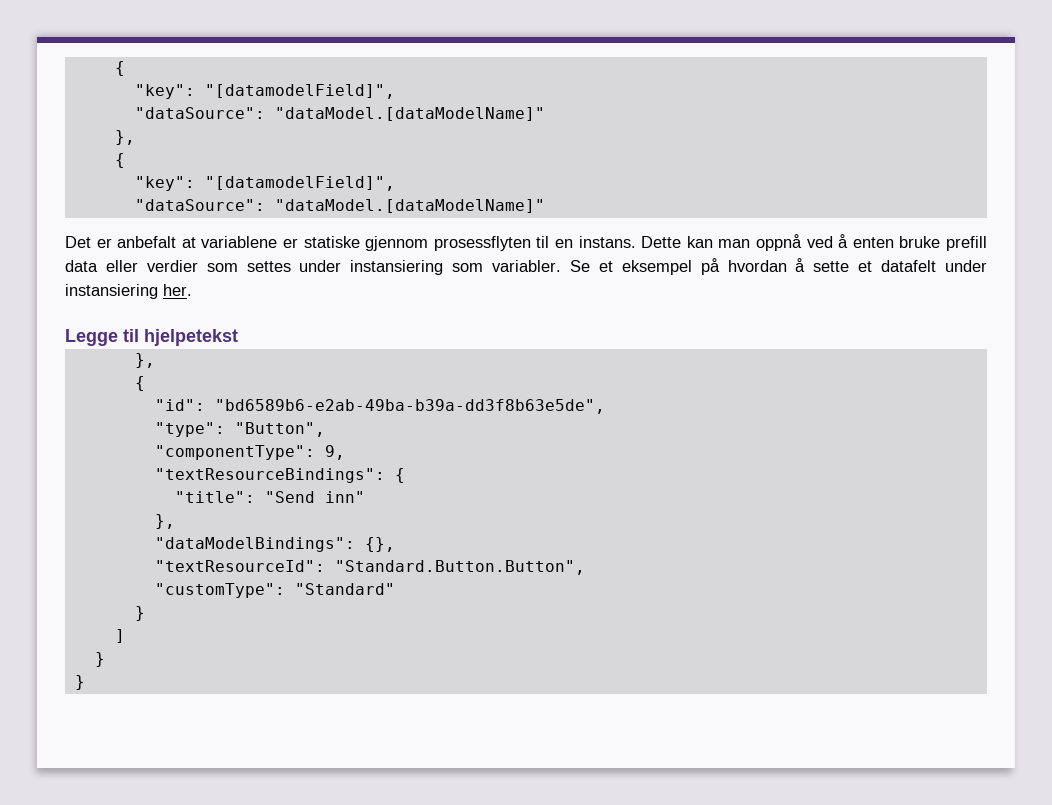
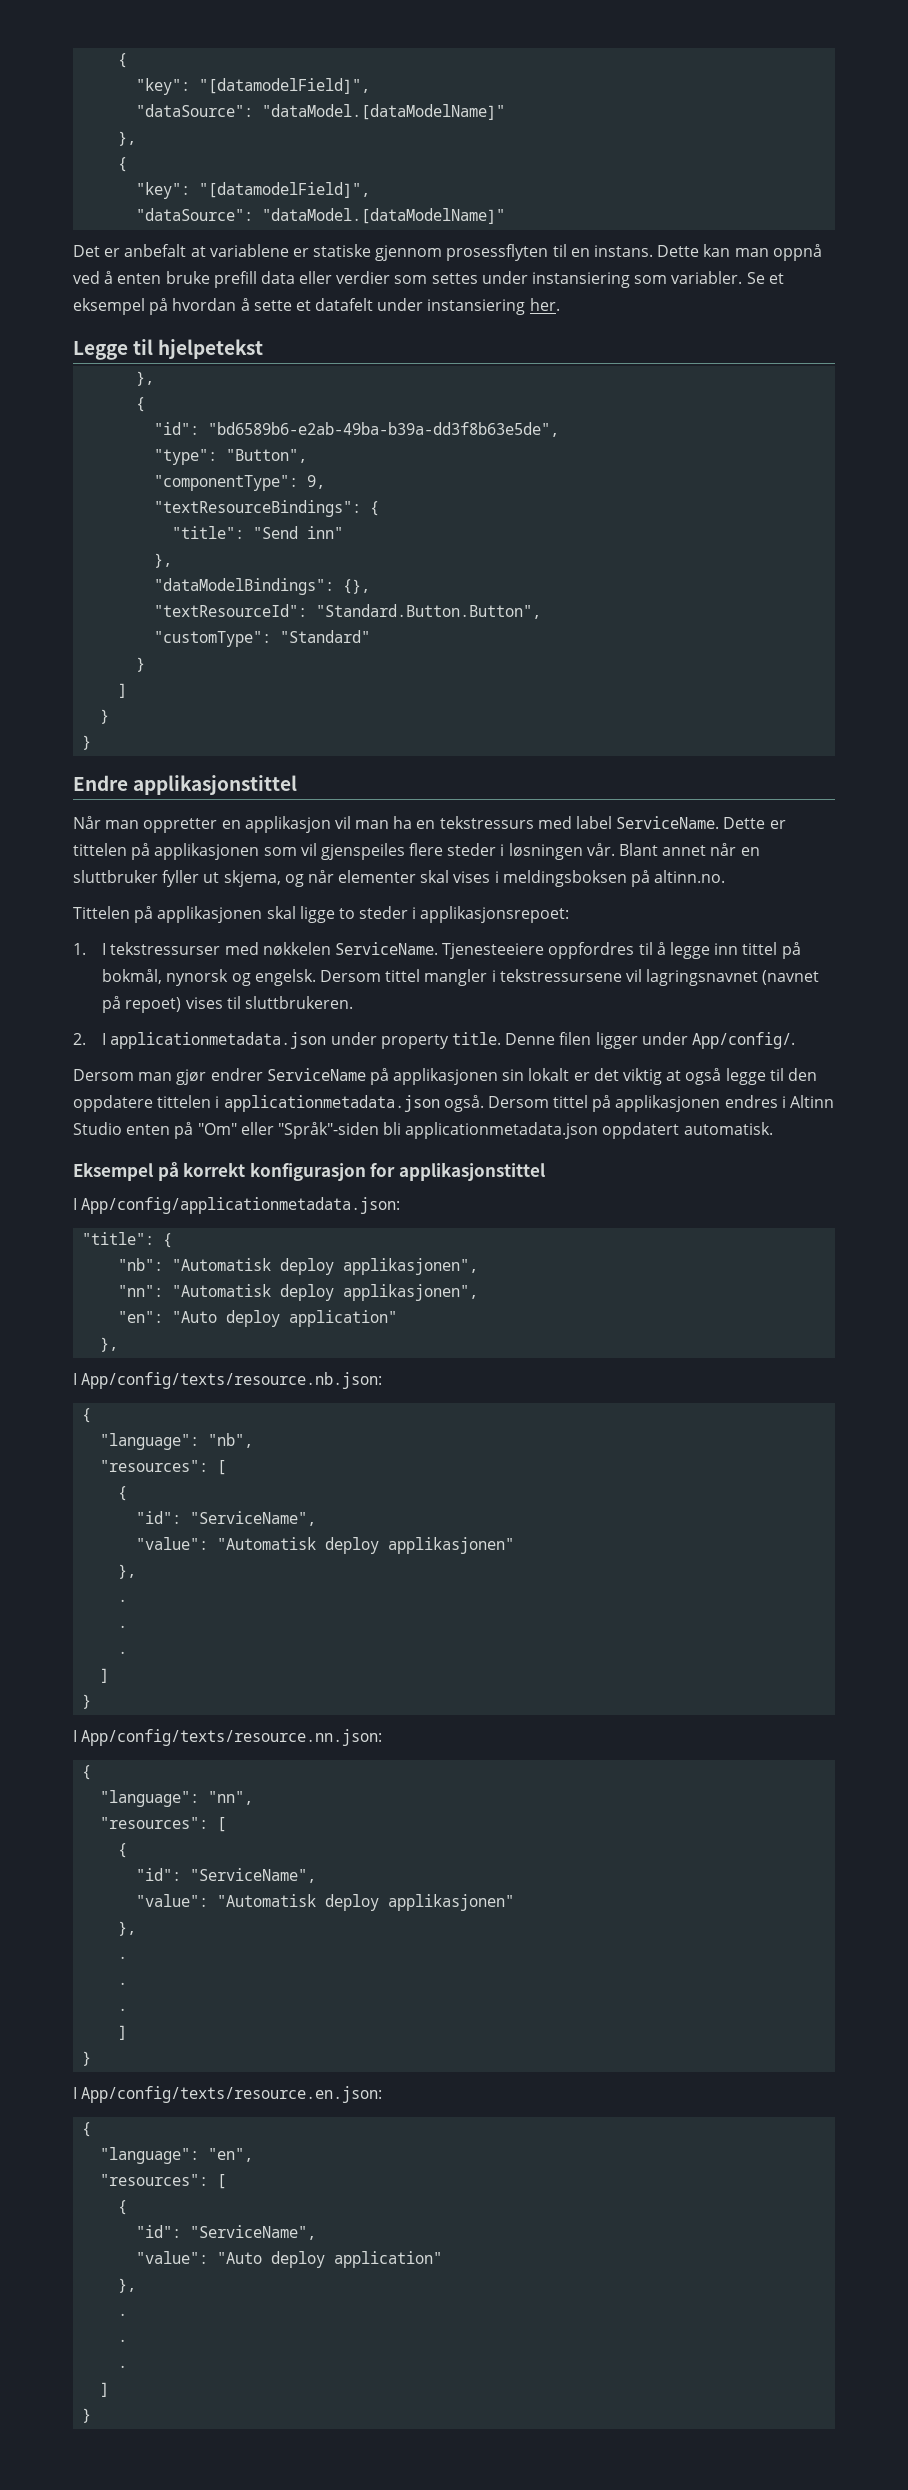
+ Endre applikasjonstittel
+ Når man oppretter en applikasjon vil man ha en tekstressurs med label ServiceName. Dette er tittelen på applikasjonen som vil gjenspeiles flere steder i løsningen vår. Blant annet når en sluttbruker fyller ut skjema, og når elementer skal vises i meldingsboksen på altinn.no.
+ Tittelen på applikasjonen skal ligge to steder i applikasjonsrepoet:
+ 1. I tekstressurser med nøkkelen ServiceName. Tjenesteeiere oppfordres til å legge inn tittel på bokmål, nynorsk og engelsk. Dersom tittel mangler i tekstressursene vil lagringsnavnet (navnet på repoet) vises til sluttbrukeren.
+ 2. I applicationmetadata.json under property title. Denne filen ligger under App/config/.
+ Dersom man gjør endrer ServiceName på applikasjonen sin lokalt er det viktig at også legge til den oppdatere tittelen i applicationmetadata.json også. Dersom tittel på applikasjonen endres i Altinn Studio enten på "Om" eller "Språk"-siden bli applicationmetadata.json oppdatert automatisk.
+ Eksempel på korrekt konfigurasjon for applikasjonstittel
+ I App/config/applicationmetadata.json:
+ "title": {
+ "nb": "Automatisk deploy applikasjonen",
+ "nn": "Automatisk deploy applikasjonen",
+ "en": "Auto deploy application"
+ },
+ I App/config/texts/resource.nb.json:
+ {
+ "language": "nb",
+ "resources": [
+ {
+ "id": "ServiceName",
+ "value": "Automatisk deploy applikasjonen"
+ },
+ .
+ .
+ .
+ ]
+ }
+ I App/config/texts/resource.nn.json:
+ {
+ "language": "nn",
+ "resources": [
+ {
+ "id": "ServiceName",
+ "value": "Automatisk deploy applikasjonen"
+ },
+ .
+ .
+ .
+ ]
+ }
+ I App/config/texts/resource.en.json:
+ {
+ "language": "en",
+ "resources": [
+ {
+ "id": "ServiceName",
+ "value": "Auto deploy application"
+ },
+ .
+ .
+ .
+ ]
+ }

